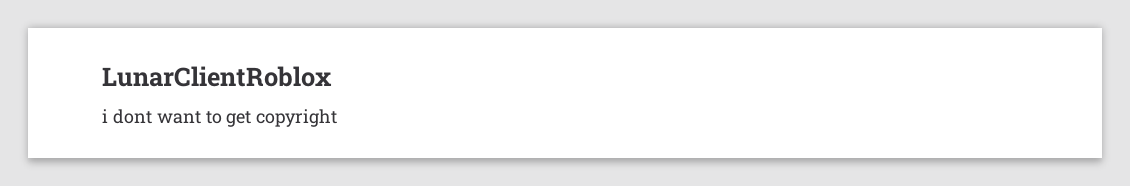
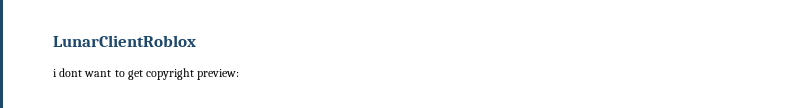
- i dont want to get copyright
+ i dont want to get copyright preview:

